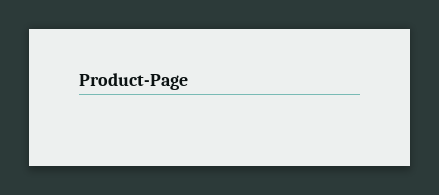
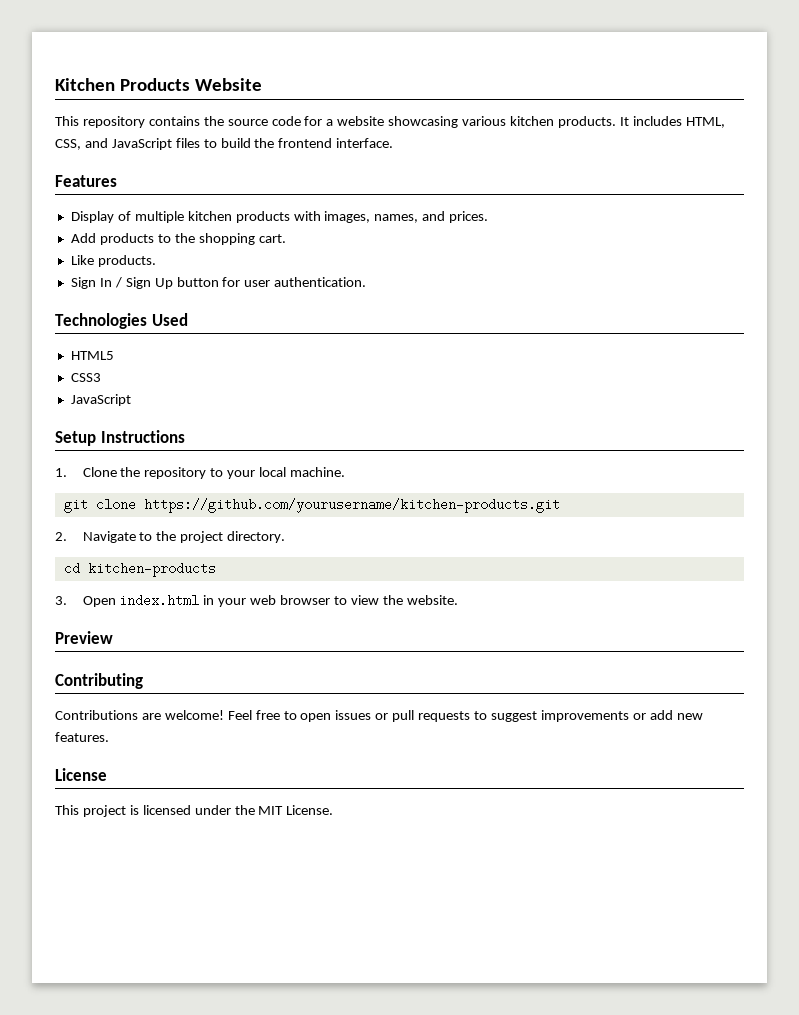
- Product-Page
+ Kitchen Products Website
+ This repository contains the source code for a website showcasing various kitchen products. It includes HTML, CSS, and JavaScript files to build the frontend interface.
+ Features
+ Display of multiple kitchen products with images, names, and prices.
+ Add products to the shopping cart.
+ Like products.
+ Sign In / Sign Up button for user authentication.
+ Technologies Used
+ HTML5
+ CSS3
+ JavaScript
+ Setup Instructions
+ 1. Clone the repository to your local machine.
+ git clone https://github.com/yourusername/kitchen-products.git
+ 2. Navigate to the project directory.
+ cd kitchen-products
+ 3. Open index.html in your web browser to view the website.
+ Preview
+ Contributing
+ Contributions are welcome! Feel free to open issues or pull requests to suggest improvements or add new features.
+ License
+ This project is licensed under the MIT License.

